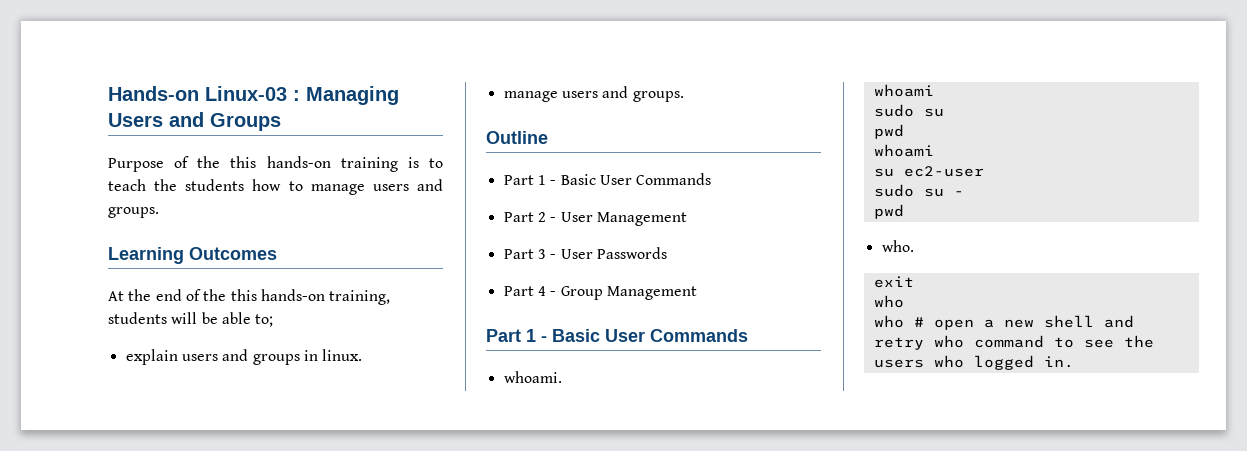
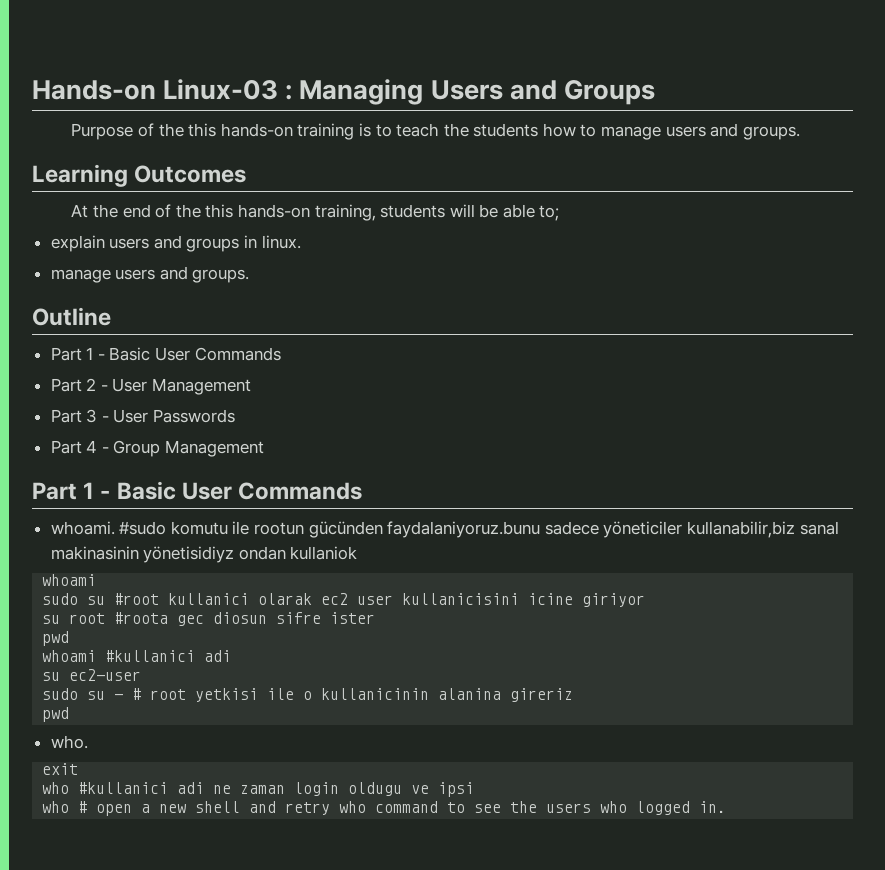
- whoami.
+ whoami. #sudo komutu ile rootun gücünden faydalaniyoruz.bunu sadece yöneticiler kullanabilir,biz sanal makinasinin yönetisidiyz ondan kullaniok
  whoami
- sudo su
+ sudo su #root kullanici olarak ec2 user kullanicisini icine giriyor
+ su root #roota gec diosun sifre ister
  pwd
- whoami
+ whoami #kullanici adi
- sudo su -
+ sudo su - # root yetkisi ile o kullanicinin alanina gireriz
  pwd
  who.
  exit
- who
+ who #kullanici adi ne zaman login oldugu ve ipsi

